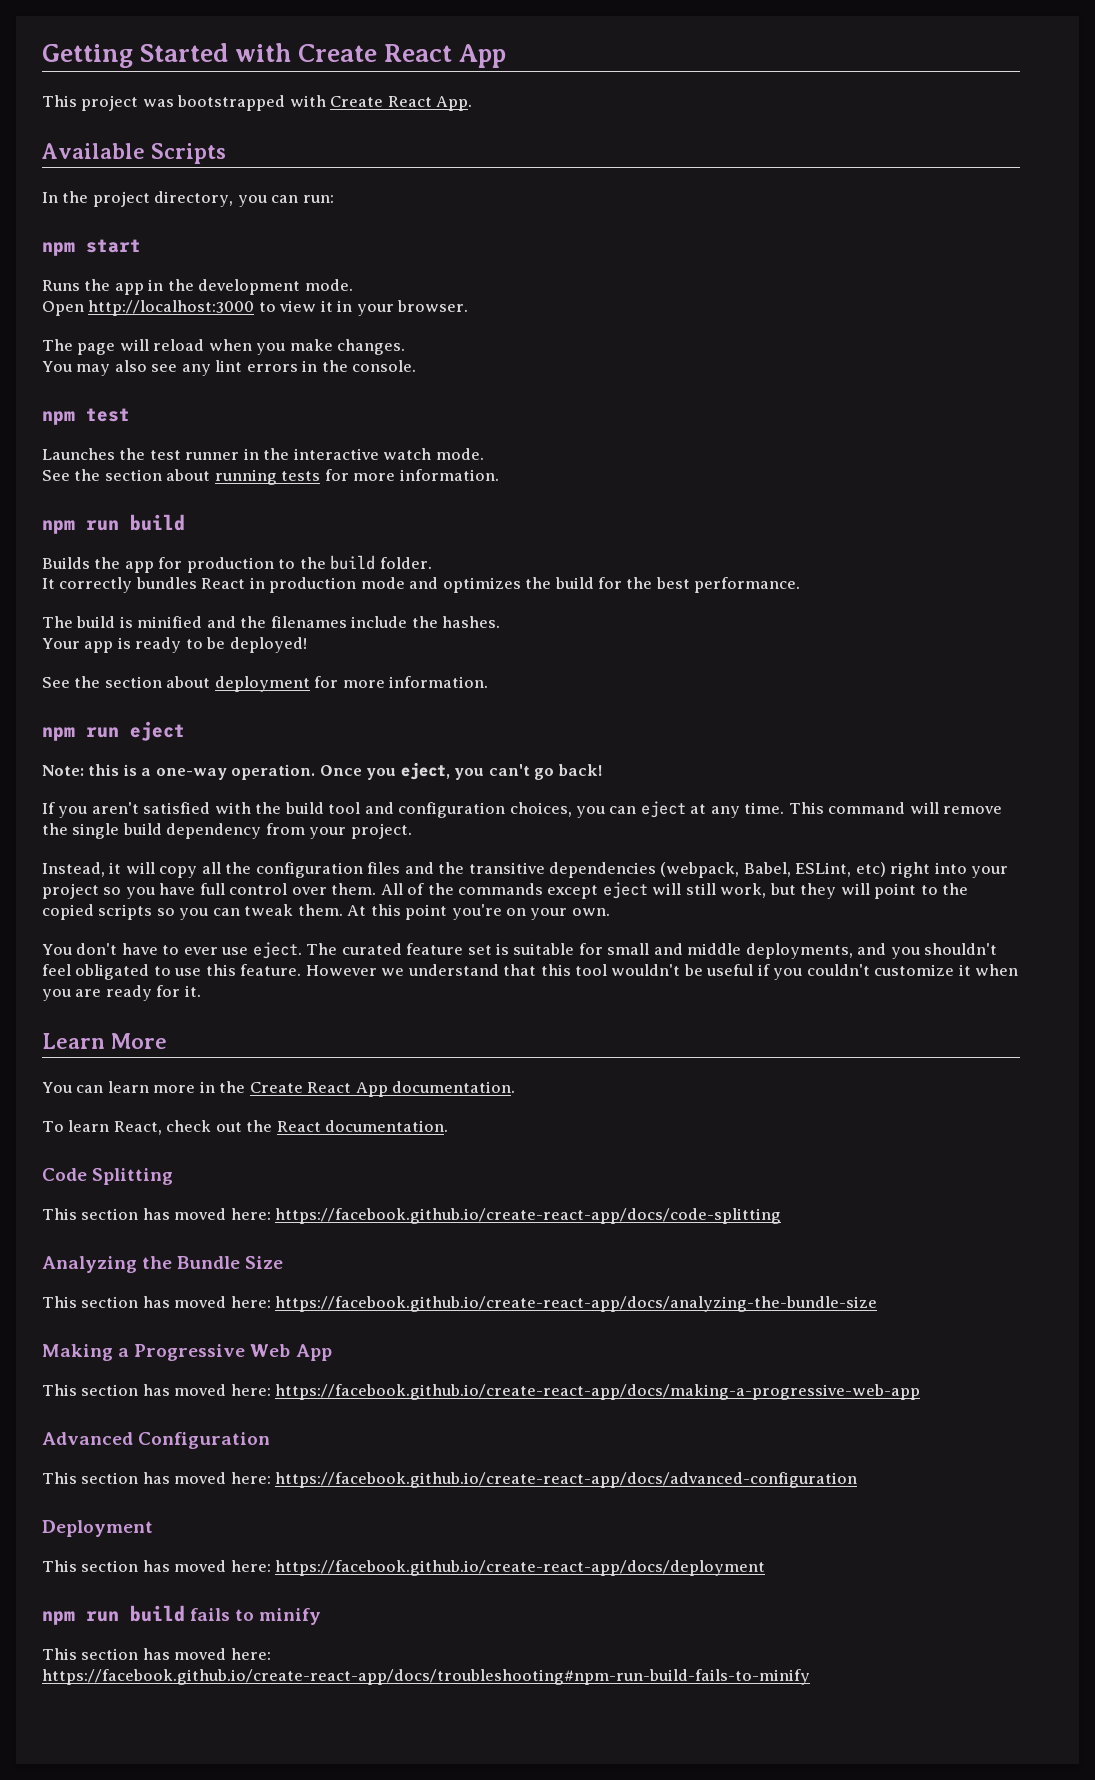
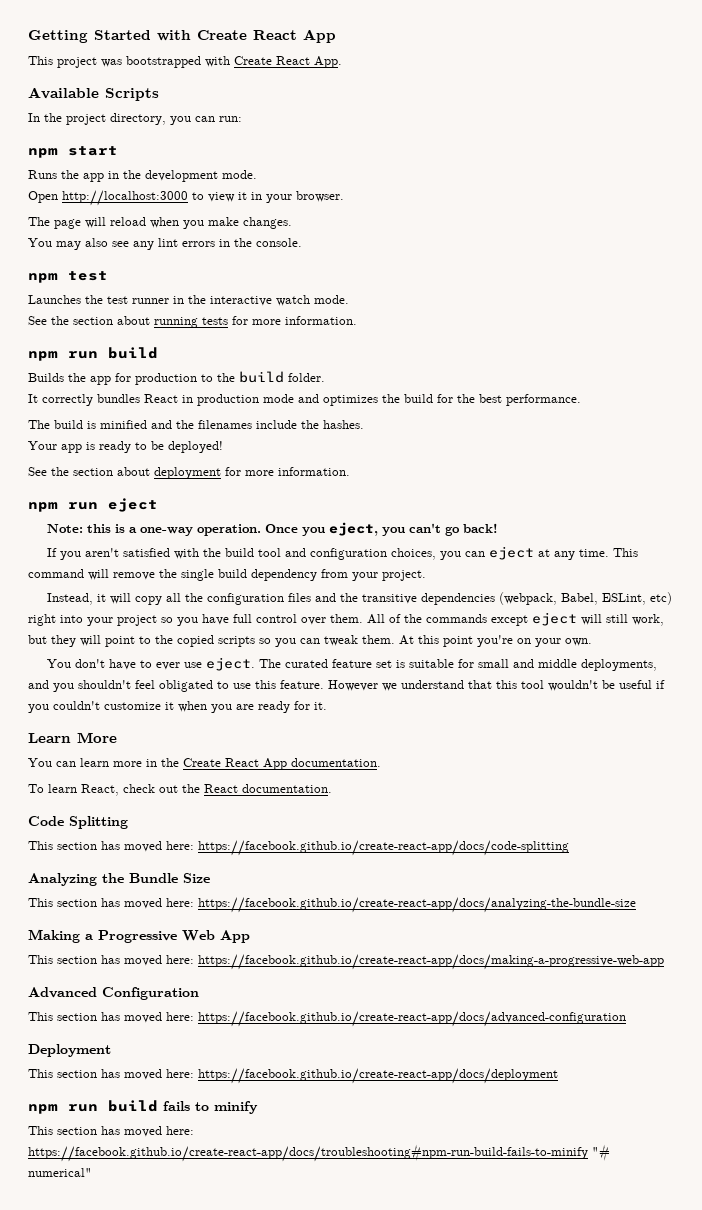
- This section has moved here: https://facebook.github.io/create-react-app/docs/troubleshooting#npm-run-build-fails-to-minify
+ This section has moved here: https://facebook.github.io/create-react-app/docs/troubleshooting#npm-run-build-fails-to-minify "# numerical"

